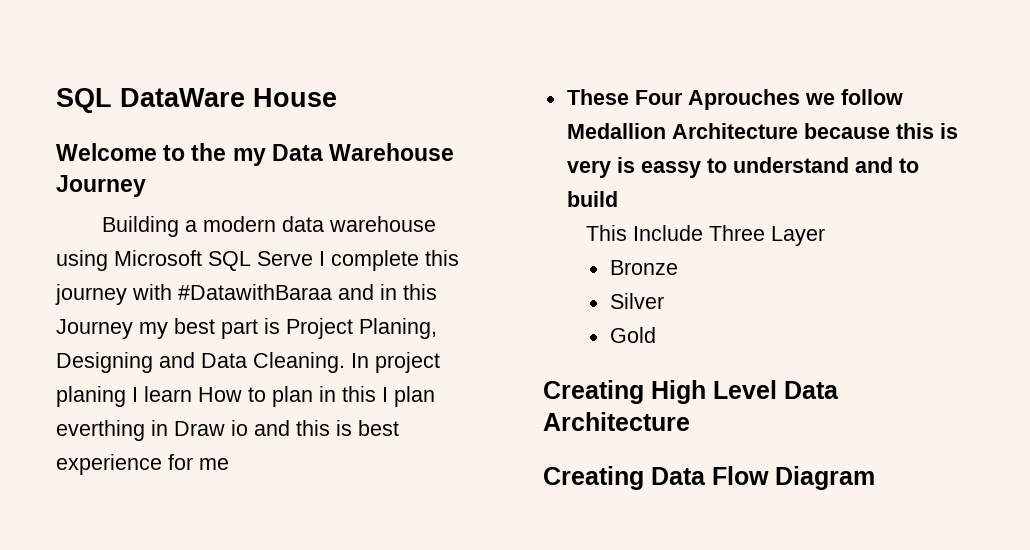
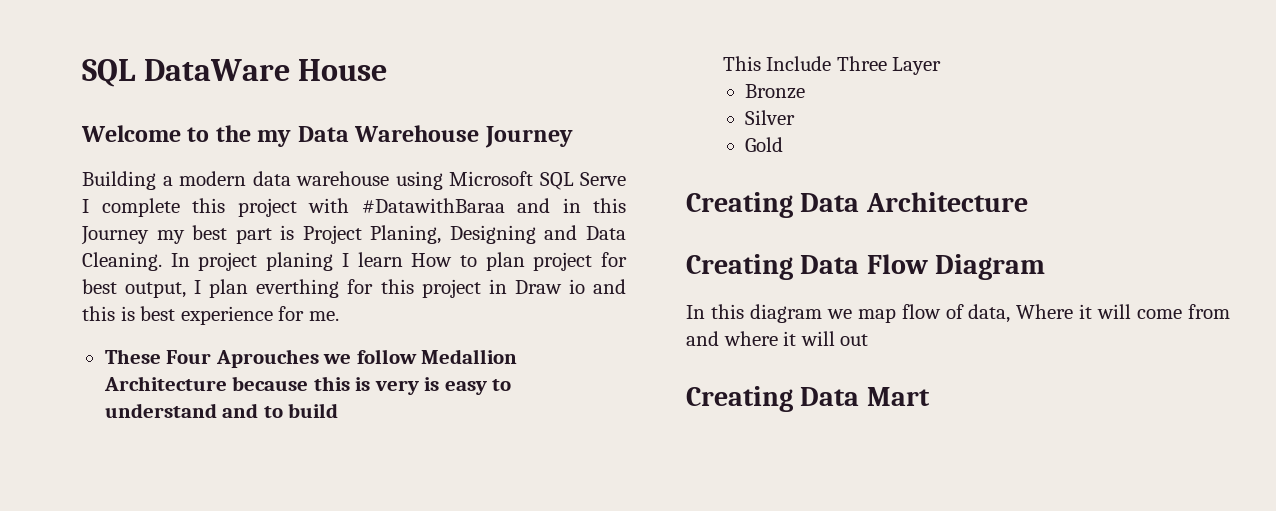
- Building a modern data warehouse using Microsoft SQL Serve I complete this journey with #DatawithBaraa and in this Journey my best part is Project Planing, Designing and Data Cleaning.
+ Building a modern data warehouse using Microsoft SQL Serve I complete this project with #DatawithBaraa and in this Journey my best part is Project Planing, Designing and Data Cleaning.
- In project planing I learn How to plan in this I plan everthing in Draw io and this is best experience for me
+ In project planing I learn How to plan project for best output, I plan everthing for this project in Draw io and this is best experience for me.
- These Four Aprouches we follow Medallion Architecture because this is very is eassy to understand and to build
+ These Four Aprouches we follow Medallion Architecture because this is very is easy to understand and to build
- Creating High Level Data Architecture
+ Creating Data Architecture
+ In this diagram we map flow of data, Where it will come from and where it will out
+ Creating Data Mart

